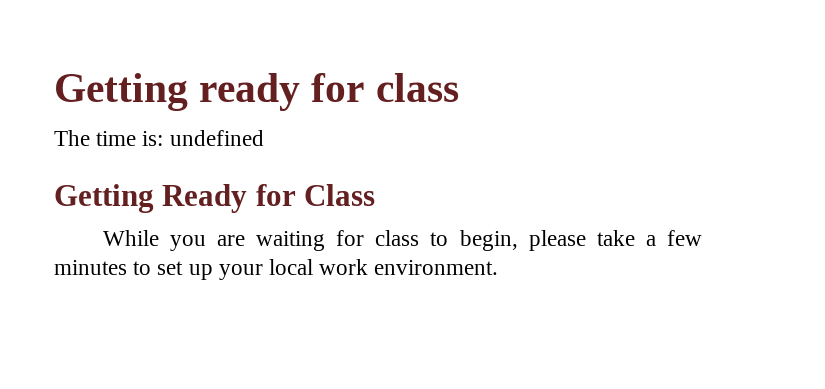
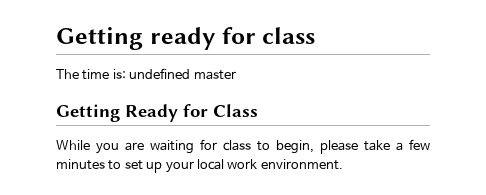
- The time is: undefined
+ The time is: undefined master

